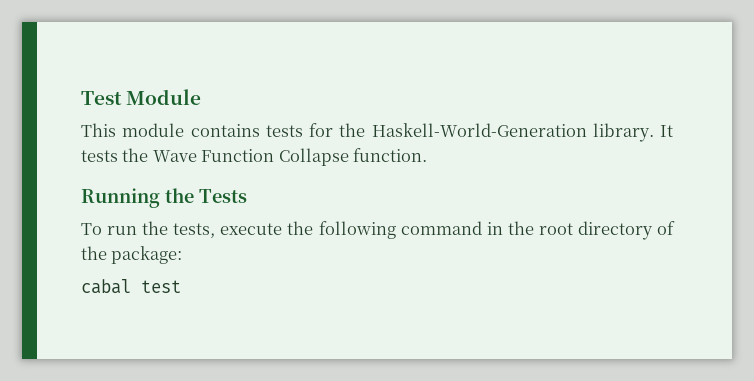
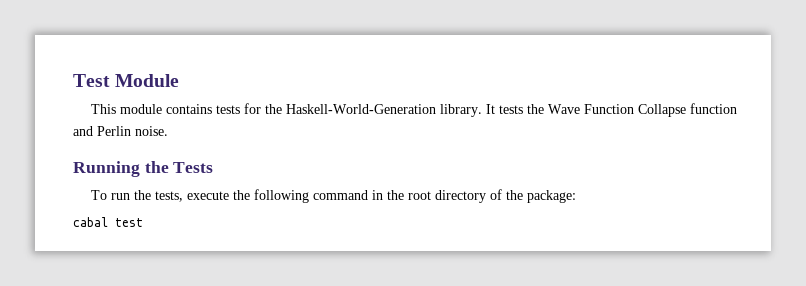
- It tests the Wave Function Collapse function.
+ It tests the Wave Function Collapse function and Perlin noise.

